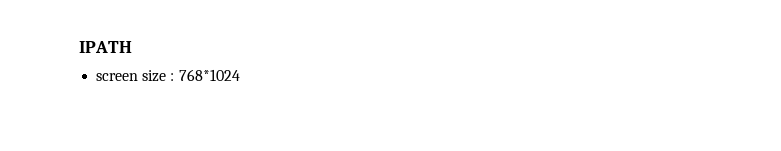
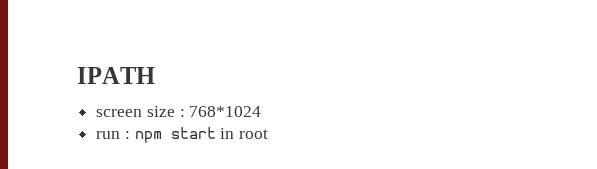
+ run : npm start in root

